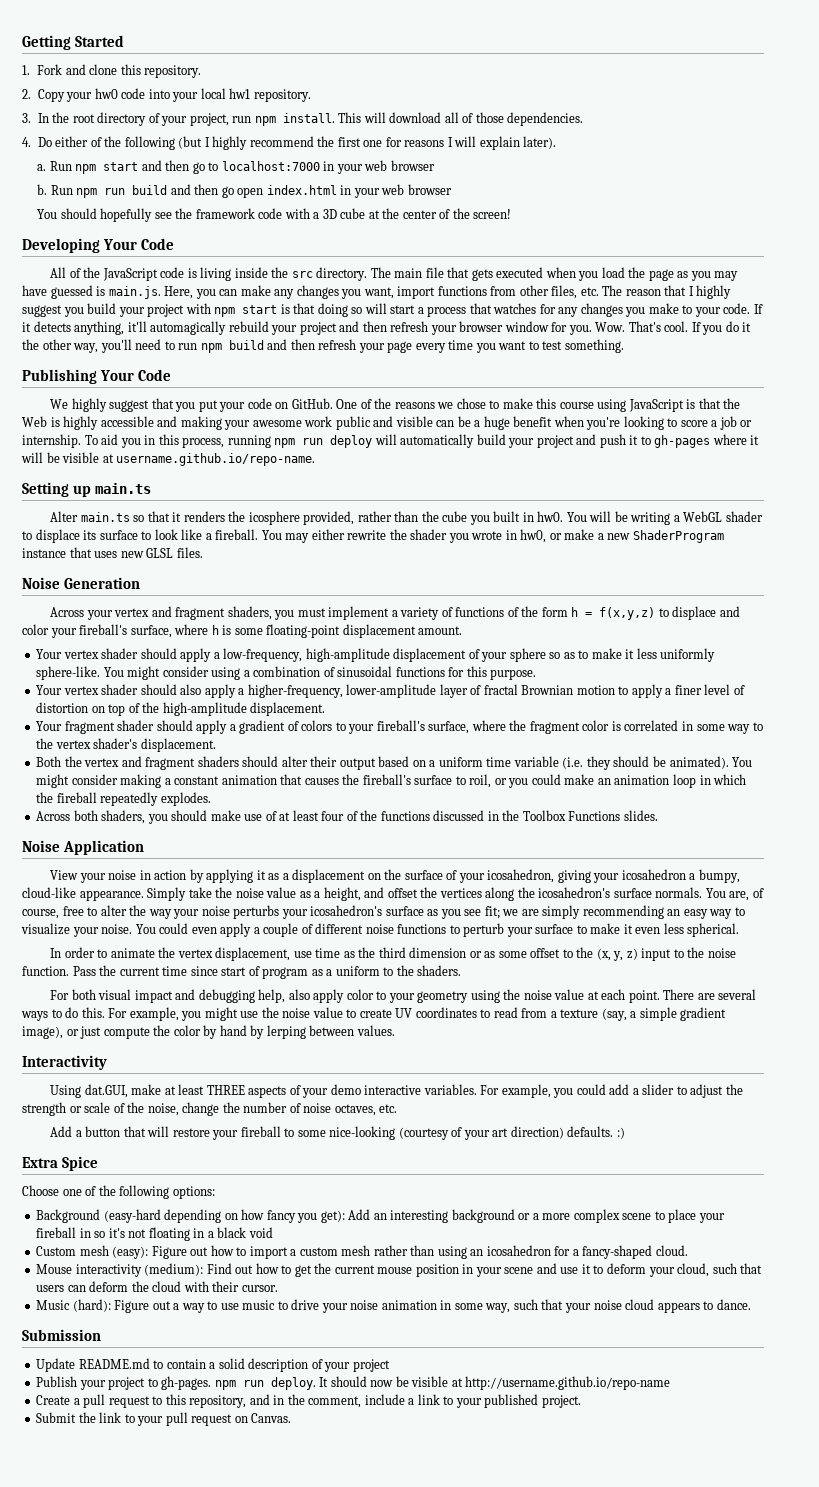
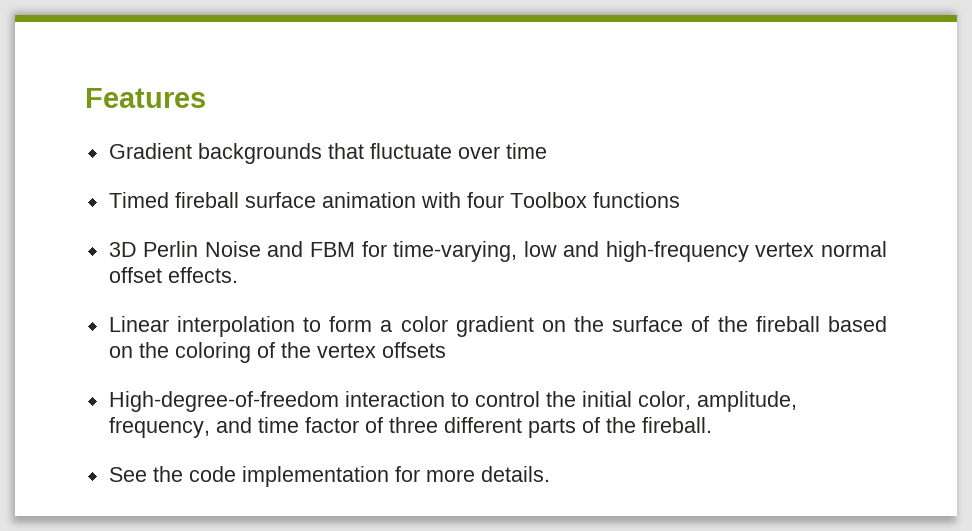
- Getting Started
- 1. Fork and clone this repository.
- 2. Copy your hw0 code into your local hw1 repository.
- 3. In the root directory of your project, run npm install. This will download all of those dependencies.
- 4. Do either of the following (but I highly recommend the first one for reasons I will explain later).
- a. Run npm start and then go to localhost:7000 in your web browser
- b. Run npm run build and then go open index.html in your web browser
- You should hopefully see the framework code with a 3D cube at the center of the screen!
- Developing Your Code
- All of the JavaScript code is living inside the src directory. The main file that gets executed when you load the page as you may have guessed is main.js. Here, you can make any changes you want, import functions from other files, etc. The reason that I highly suggest you build your project with npm start is that doing so will start a process that watches for any changes you make to your code. If it detects anything, it'll automagically rebuild your project and then refresh your browser window for you. Wow. That's cool. If you do it the other way, you'll need to run npm build and then refresh your page every time you want to test something.
- Publishing Your Code
- We highly suggest that you put your code on GitHub. One of the reasons we chose to make this course using JavaScript is that the Web is highly accessible and making your awesome work public and visible can be a huge benefit when you're looking to score a job or internship. To aid you in this process, running npm run deploy will automatically build your project and push it to gh-pages where it will be visible at username.github.io/repo-name.
- Setting up main.ts
- Alter main.ts so that it renders the icosphere provided, rather than the cube you built in hw0. You will be writing a WebGL shader to displace its surface to look like a fireball. You may either rewrite the shader you wrote in hw0, or make a new ShaderProgram instance that uses new GLSL files.
- Noise Generation
- Across your vertex and fragment shaders, you must implement a variety of functions of the form h = f(x,y,z) to displace and color your fireball's surface, where h is some floating-point displacement amount.
- Your vertex shader should apply a low-frequency, high-amplitude displacement of your sphere so as to make it less uniformly sphere-like. You might consider using a combination of sinusoidal functions for this purpose.
- Your vertex shader should also apply a higher-frequency, lower-amplitude layer of fractal Brownian motion to apply a finer level of distortion on top of the high-amplitude displacement.
- Your fragment shader should apply a gradient of colors to your fireball's surface, where the fragment color is correlated in some way to the vertex shader's displacement.
- Both the vertex and fragment shaders should alter their output based on a uniform time variable (i.e. they should be animated). You might consider making a constant animation that causes the fireball's surface to roil, or you could make an animation loop in which the fireball repeatedly explodes.
- Across both shaders, you should make use of at least four of the functions discussed in the Toolbox Functions slides.
- Noise Application
- View your noise in action by applying it as a displacement on the surface of your icosahedron, giving your icosahedron a bumpy, cloud-like appearance. Simply take the noise value as a height, and offset the vertices along the icosahedron's surface normals. You are, of course, free to alter the way your noise perturbs your icosahedron's surface as you see fit; we are simply recommending an easy way to visualize your noise. You could even apply a couple of different noise functions to perturb your surface to make it even less spherical.
- In order to animate the vertex displacement, use time as the third dimension or as some offset to the (x, y, z) input to the noise function. Pass the current time since start of program as a uniform to the shaders.
- For both visual impact and debugging help, also apply color to your geometry using the noise value at each point. There are several ways to do this. For example, you might use the noise value to create UV coordinates to read from a texture (say, a simple gradient image), or just compute the color by hand by lerping between values.
- Interactivity
- Using dat.GUI, make at least THREE aspects of your demo interactive variables. For example, you could add a slider to adjust the strength or scale of the noise, change the number of noise octaves, etc.
- Add a button that will restore your fireball to some nice-looking (courtesy of your art direction) defaults. :)
- Extra Spice
- Choose one of the following options:
- Background (easy-hard depending on how fancy you get): Add an interesting background or a more complex scene to place your fireball in so it's not floating in a black void
- Custom mesh (easy): Figure out how to import a custom mesh rather than using an icosahedron for a fancy-shaped cloud.
- Mouse interactivity (medium): Find out how to get the current mouse position in your scene and use it to deform your cloud, such that users can deform the cloud with their cursor.
- Music (hard): Figure out a way to use music to drive your noise animation in some way, such that your noise cloud appears to dance.
- Submission
- Update README.md to contain a solid description of your project
- Publish your project to gh-pages. npm run deploy. It should now be visible at http://username.github.io/repo-name
- Create a pull request to this repository, and in the comment, include a link to your published project.
- Submit the link to your pull request on Canvas.
+ Features
+ Gradient backgrounds that fluctuate over time
+ Timed fireball surface animation with four Toolbox functions
+ 3D Perlin Noise and FBM for time-varying, low and high-frequency vertex normal offset effects.
+ Linear interpolation to form a color gradient on the surface of the fireball based on the coloring of the vertex offsets
+ High-degree-of-freedom interaction to control the initial color, amplitude, frequency, and time factor of three different parts of the fireball.
+ See the code implementation for more details.

